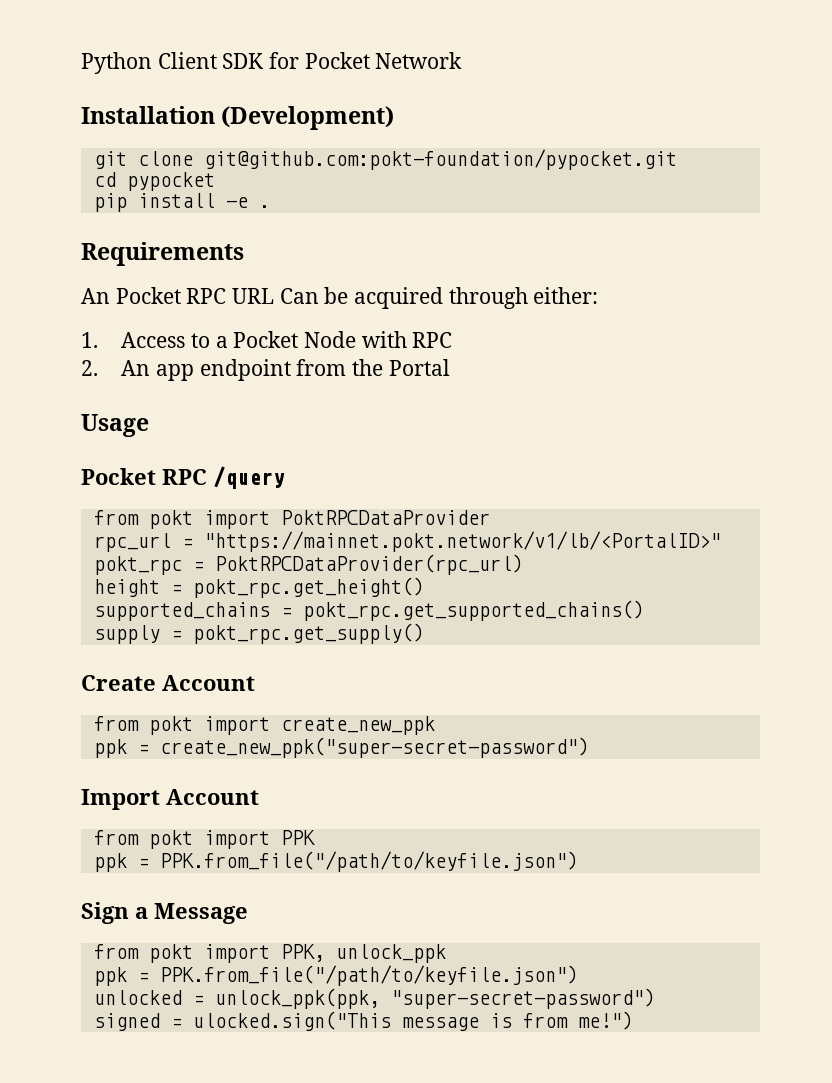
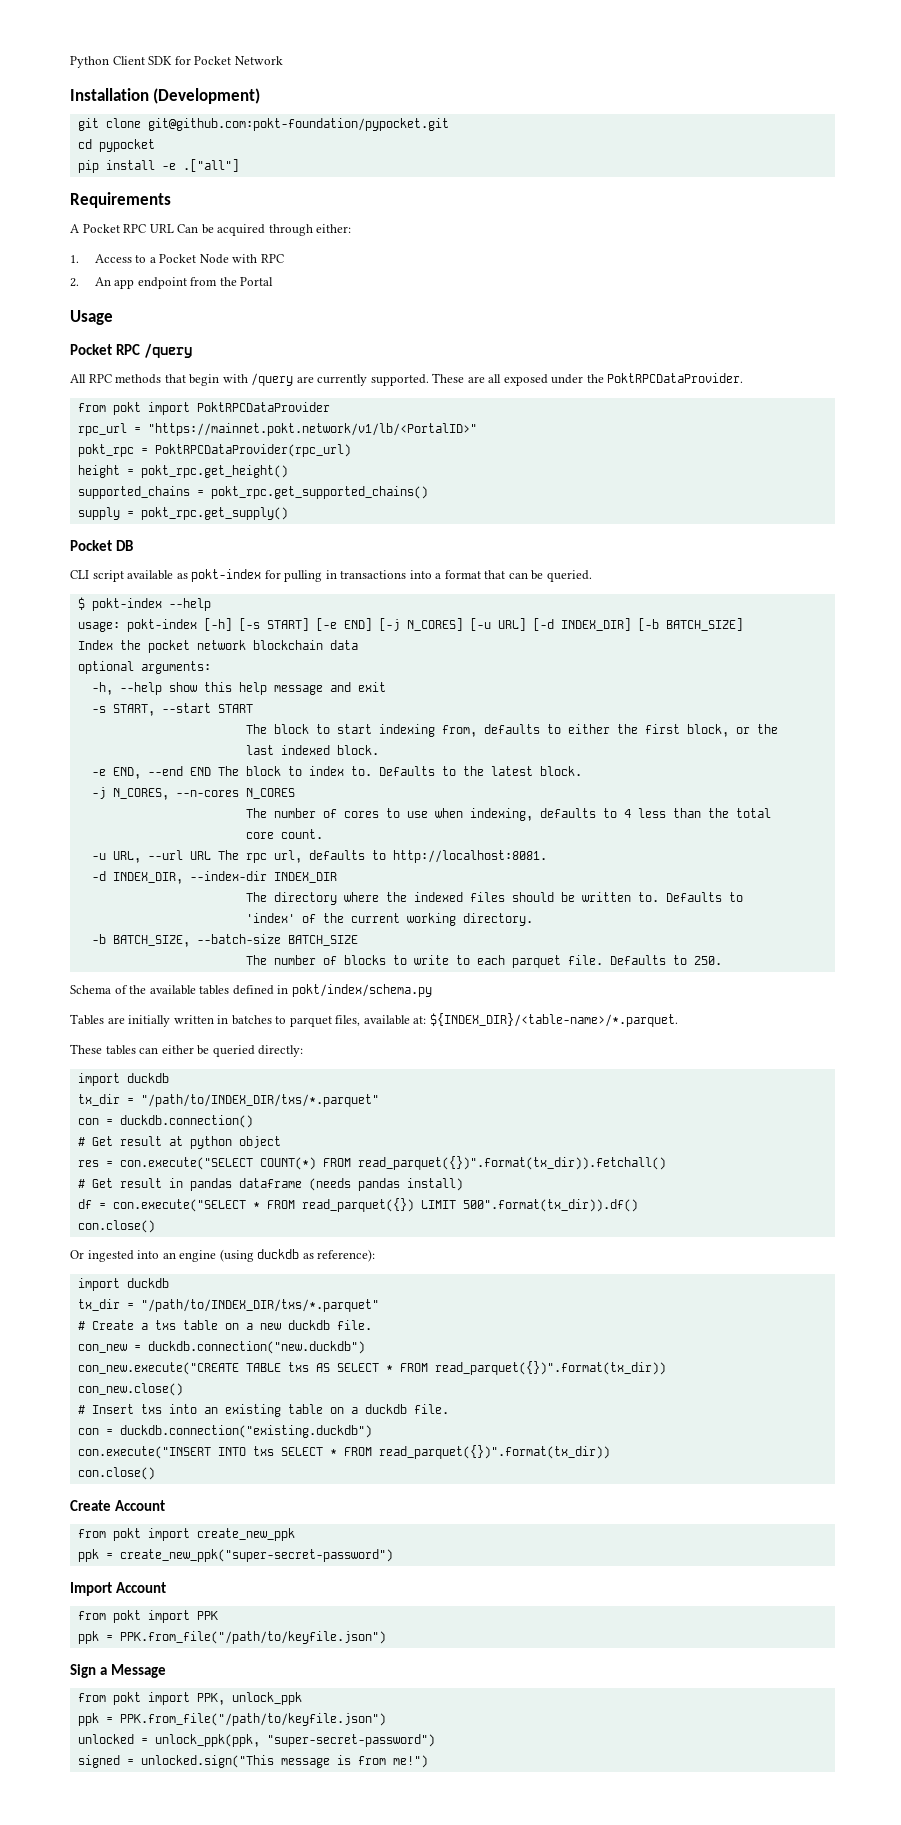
- pip install -e .
+ pip install -e .["all"]
- An Pocket RPC URL Can be acquired through either:
+ A Pocket RPC URL Can be acquired through either:
+ All RPC methods that begin with /query are currently supported. These are all exposed under the PoktRPCDataProvider.
+ Pocket DB
+ CLI script available as pokt-index for pulling in transactions into a format that can be queried.
+ $ pokt-index --help
+ usage: pokt-index [-h] [-s START] [-e END] [-j N_CORES] [-u URL] [-d INDEX_DIR] [-b BATCH_SIZE]
+ Index the pocket network blockchain data
+ optional arguments:
+ -h, --help show this help message and exit
+ -s START, --start START
+ The block to start indexing from, defaults to either the first block, or the
+ last indexed block.
+ -e END, --end END The block to index to. Defaults to the latest block.
+ -j N_CORES, --n-cores N_CORES
+ The number of cores to use when indexing, defaults to 4 less than the total
+ core count.
+ -u URL, --url URL The rpc url, defaults to http://localhost:8081.
+ -d INDEX_DIR, --index-dir INDEX_DIR
+ The directory where the indexed files should be written to. Defaults to
+ 'index' of the current working directory.
+ -b BATCH_SIZE, --batch-size BATCH_SIZE
+ The number of blocks to write to each parquet file. Defaults to 250.
+ Schema of the available tables defined in pokt/index/schema.py
+ Tables are initially written in batches to parquet files, available at: ${INDEX_DIR}/<table-name>/*.parquet.
+ These tables can either be queried directly:
+ import duckdb
+ tx_dir = "/path/to/INDEX_DIR/txs/*.parquet"
+ con = duckdb.connection()
+ # Get result at python object
+ res = con.execute("SELECT COUNT(*) FROM read_parquet({})".format(tx_dir)).fetchall()
+ # Get result in pandas dataframe (needs pandas install)
+ df = con.execute("SELECT * FROM read_parquet({}) LIMIT 500".format(tx_dir)).df()
+ con.close()
+ Or ingested into an engine (using duckdb as reference):
+ import duckdb
+ tx_dir = "/path/to/INDEX_DIR/txs/*.parquet"
+ # Create a txs table on a new duckdb file.
+ con_new = duckdb.connection("new.duckdb")
+ con_new.execute("CREATE TABLE txs AS SELECT * FROM read_parquet({})".format(tx_dir))
+ con_new.close()
+ # Insert txs into an existing table on a duckdb file.
+ con = duckdb.connection("existing.duckdb")
+ con.execute("INSERT INTO txs SELECT * FROM read_parquet({})".format(tx_dir))
+ con.close()
- signed = ulocked.sign("This message is from me!")
+ signed = unlocked.sign("This message is from me!")

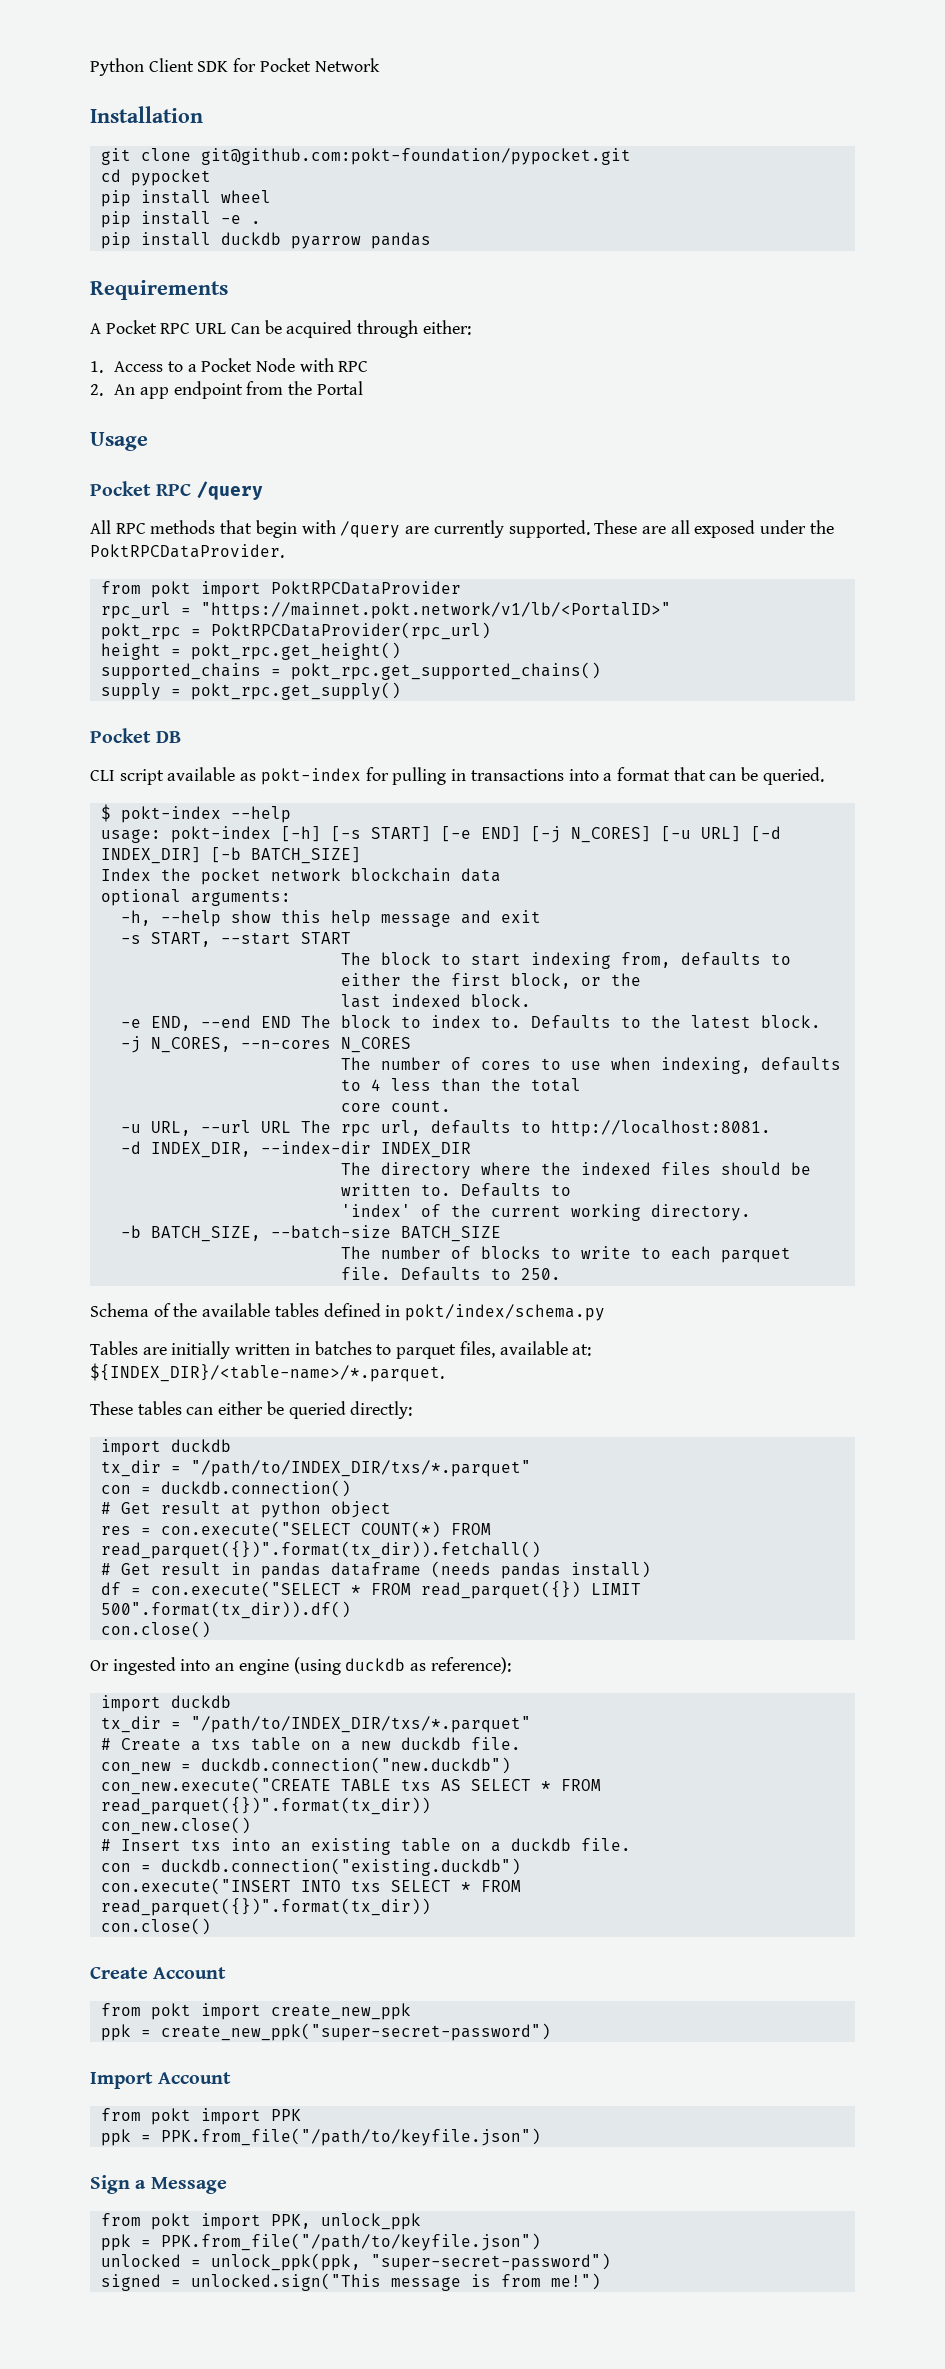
- Installation (Development)
+ Installation
+ pip install wheel
- pip install -e .["all"]
+ pip install -e .
+ pip install duckdb pyarrow pandas

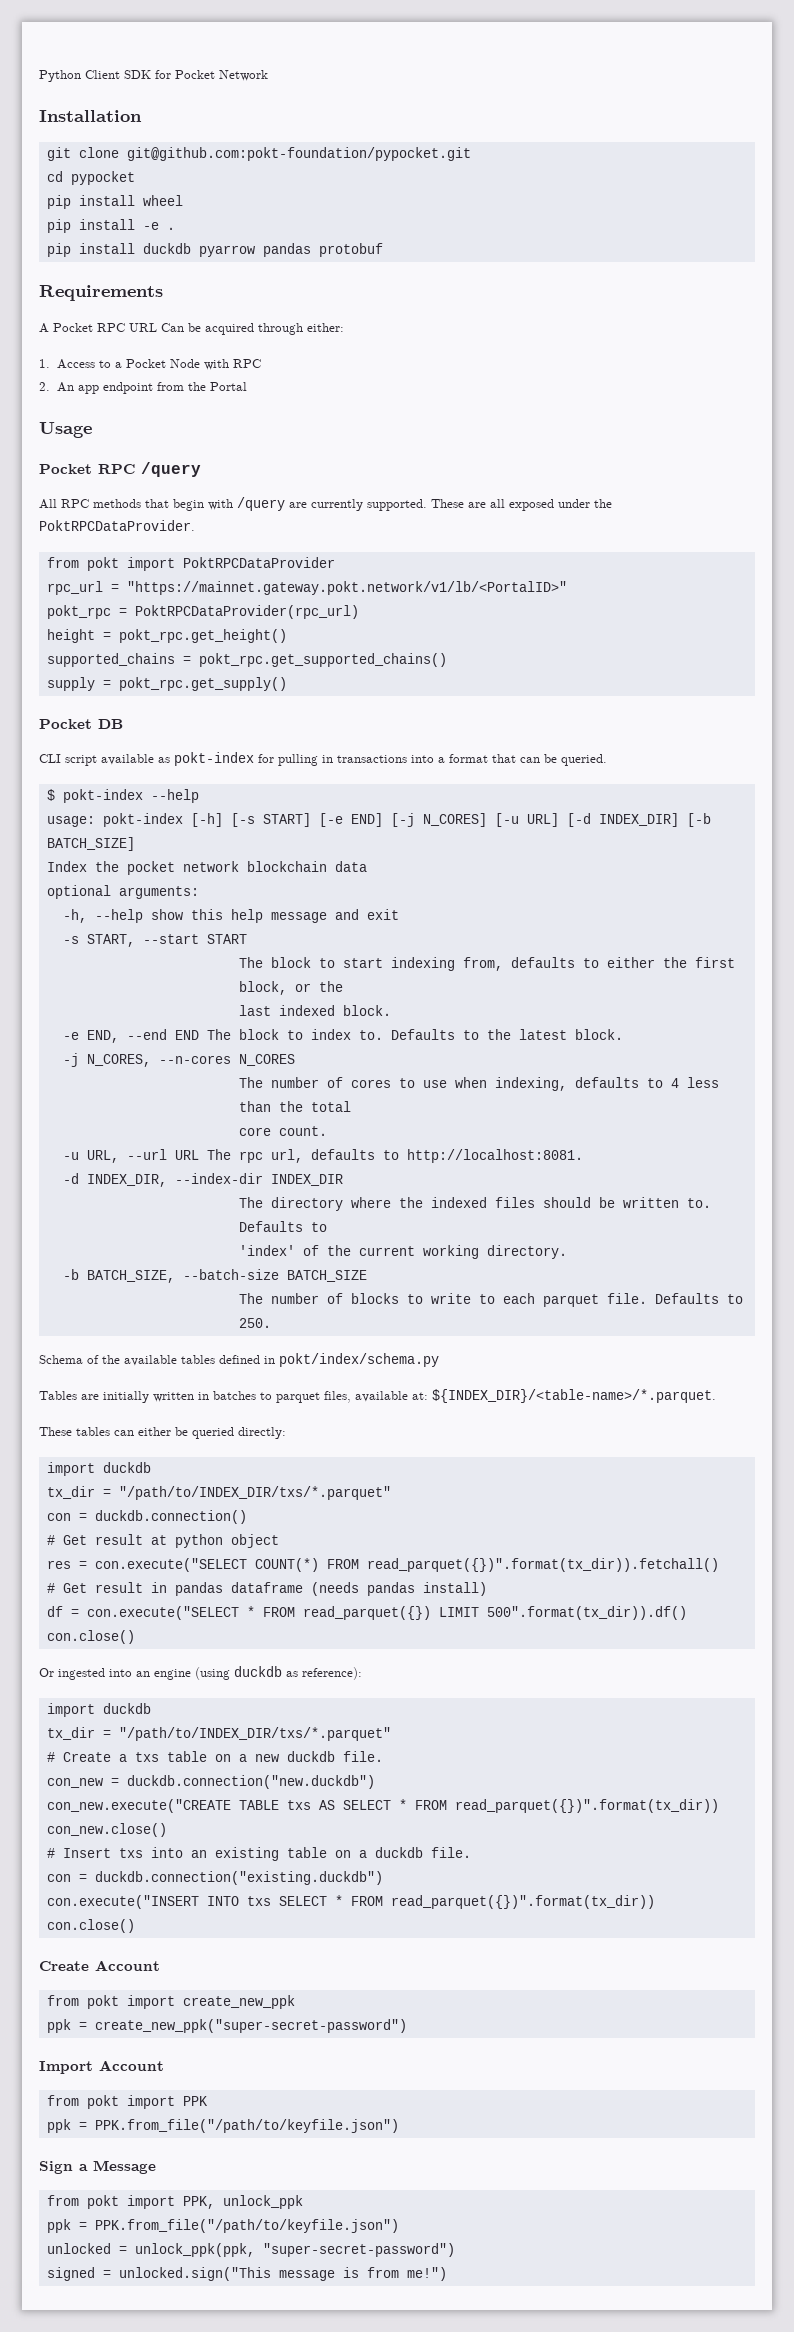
- pip install duckdb pyarrow pandas
+ pip install duckdb pyarrow pandas protobuf
- rpc_url = "https://mainnet.pokt.network/v1/lb/<PortalID>"
+ rpc_url = "https://mainnet.gateway.pokt.network/v1/lb/<PortalID>"

